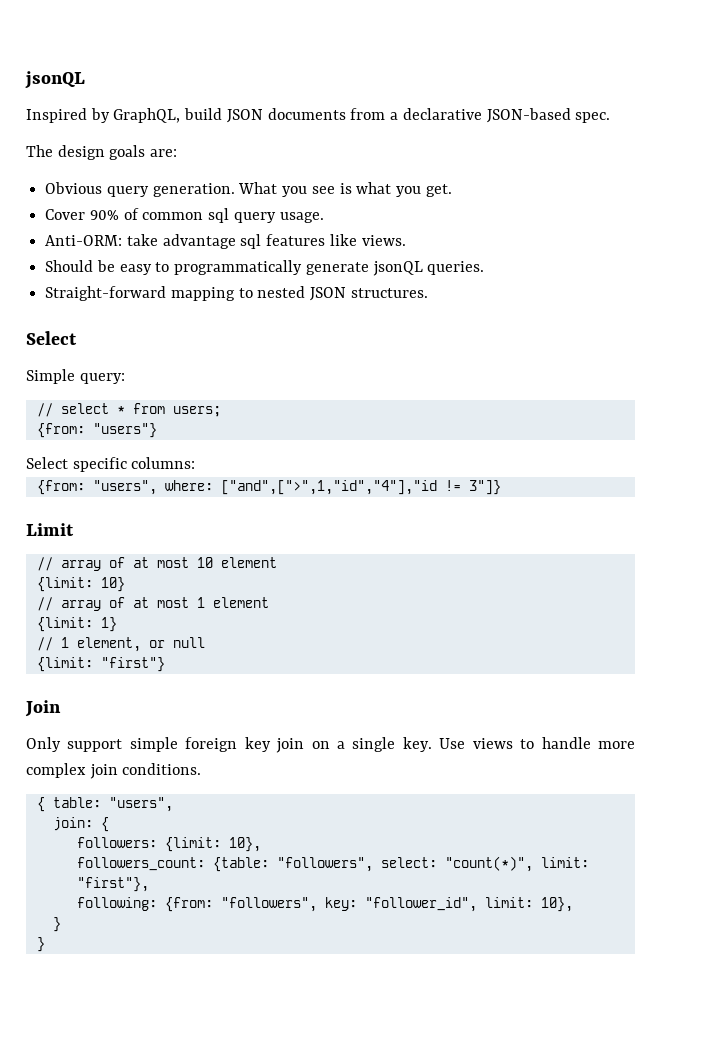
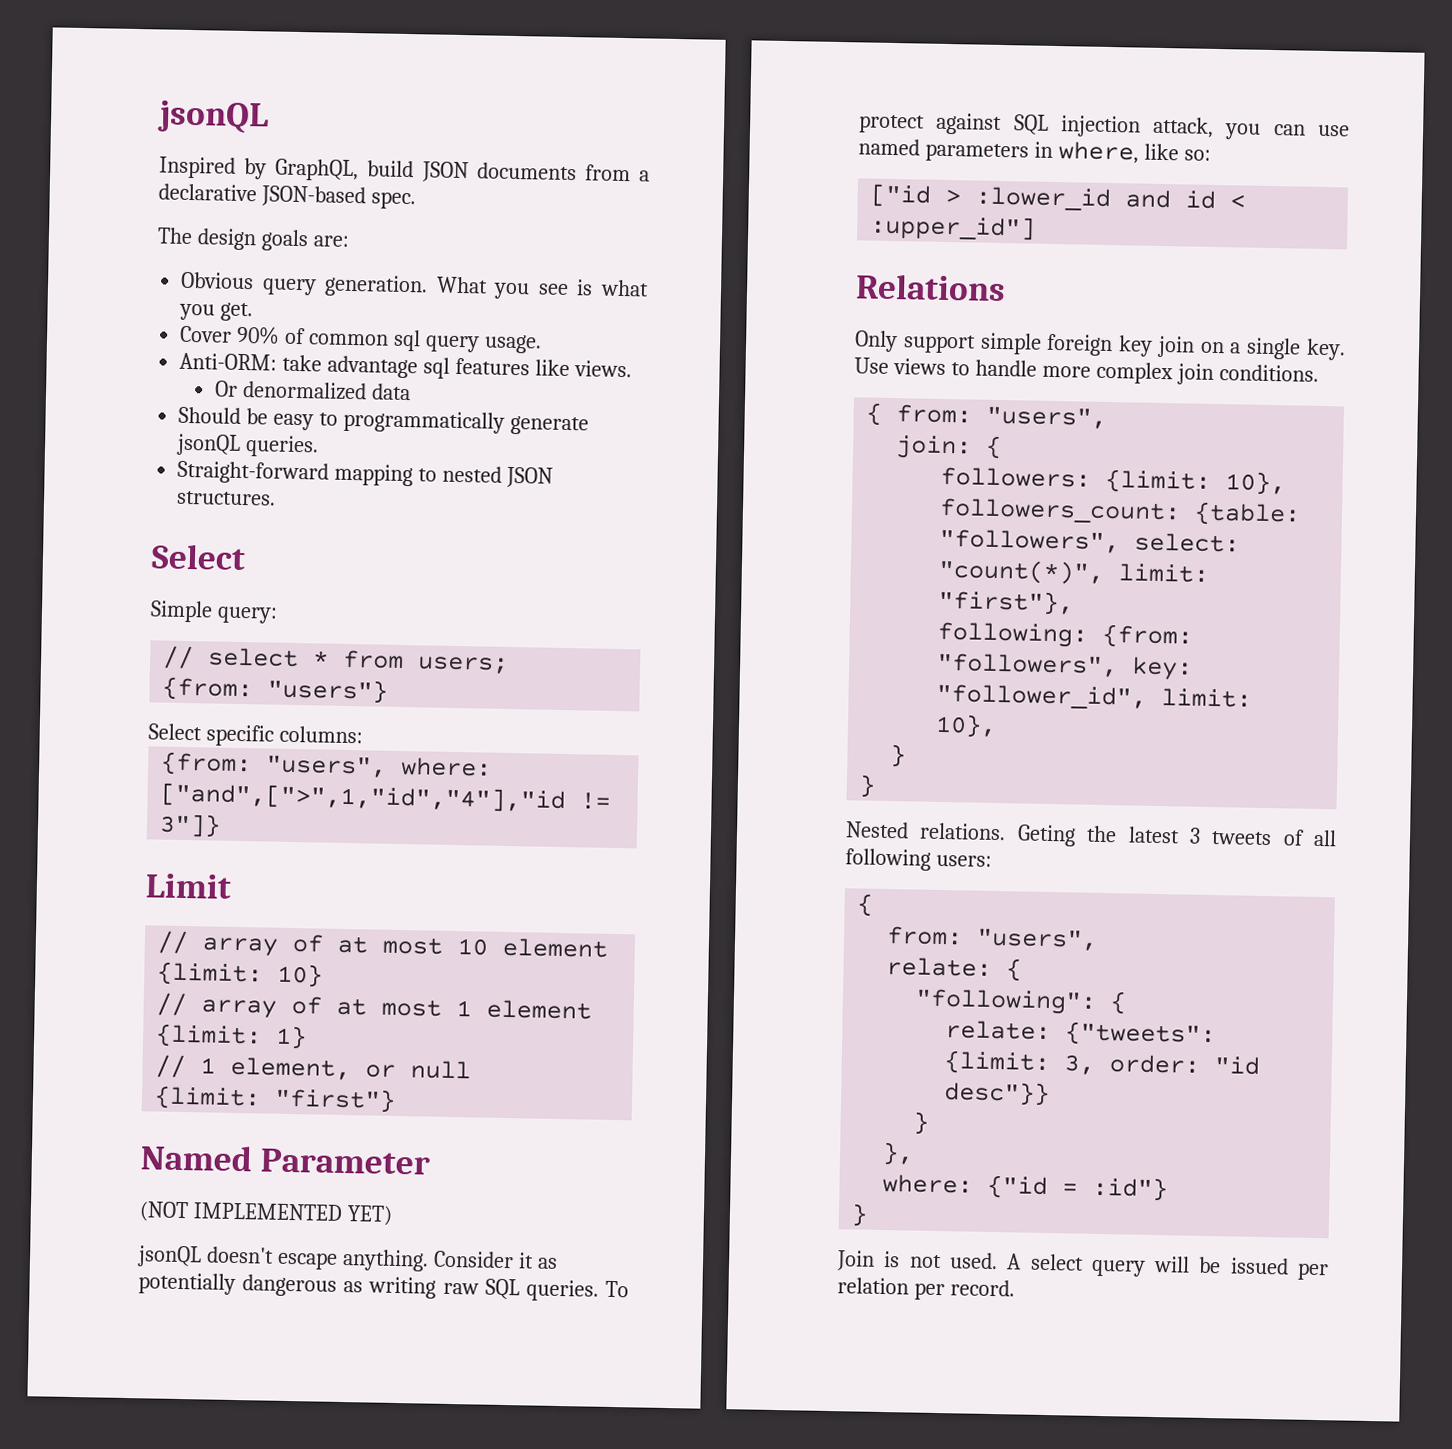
+ Or denormalized data
- Join
+ Named Parameter
+ (NOT IMPLEMENTED YET)
+ jsonQL doesn't escape anything. Consider it as potentially dangerous as writing raw SQL queries. To protect against SQL injection attack, you can use named parameters in where, like so:
+ ["id > :lower_id and id < :upper_id"]
+ Relations
- { table: "users",
+ { from: "users",
+ Nested relations. Geting the latest 3 tweets of all following users:
+ {
+ from: "users",
+ relate: {
+ "following": {
+ relate: {"tweets": {limit: 3, order: "id desc"}}
+ }
+ },
+ where: {"id = :id"}
+ }
+ Join is not used. A select query will be issued per relation per record.

